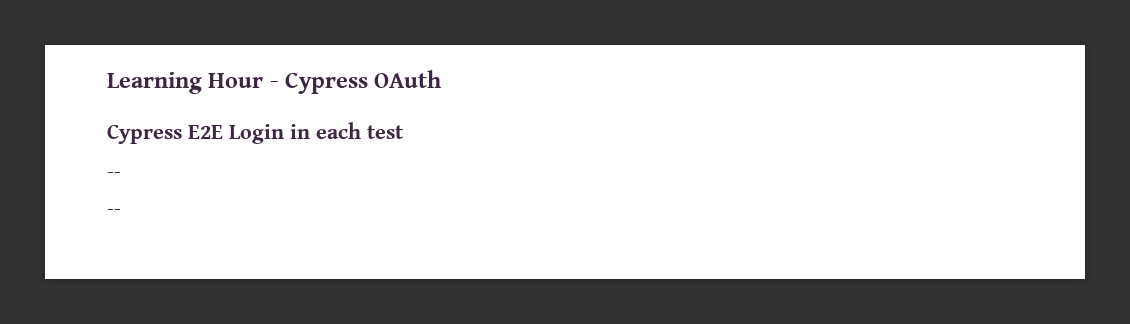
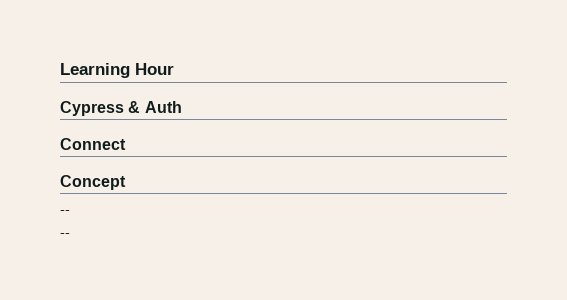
- Learning Hour - Cypress OAuth
- Cypress E2E Login in each test
+ Learning Hour
+ Cypress & Auth
+ Connect
+ Concept

